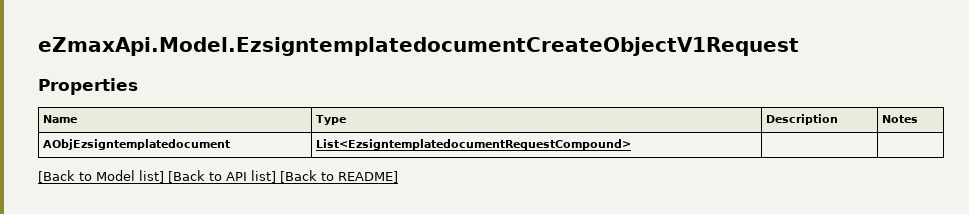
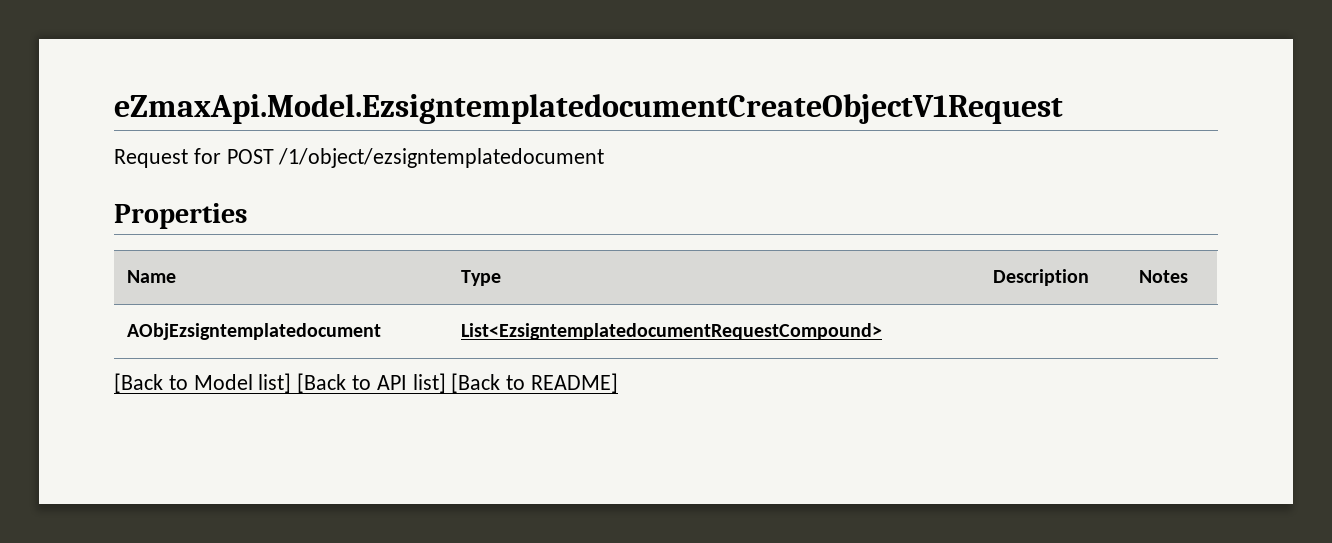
+ Request for POST /1/object/ezsigntemplatedocument

